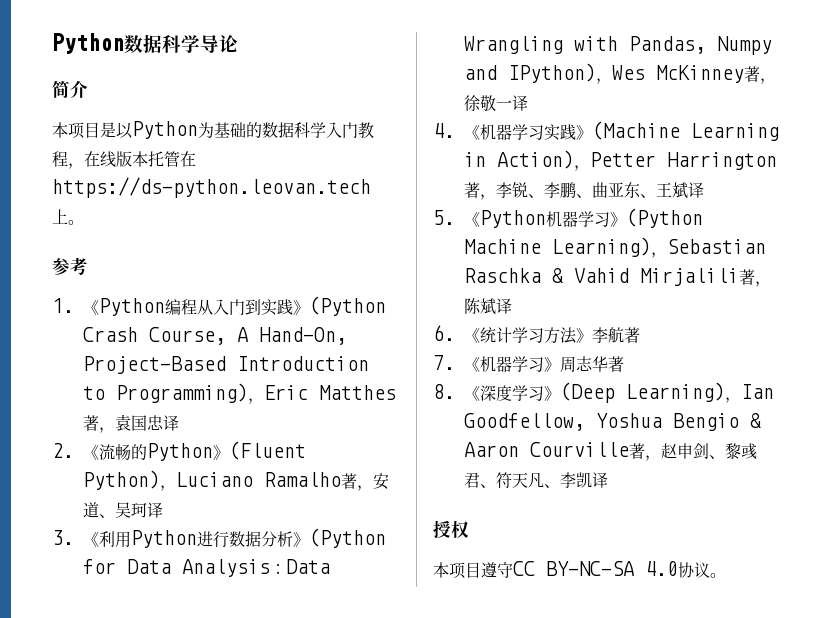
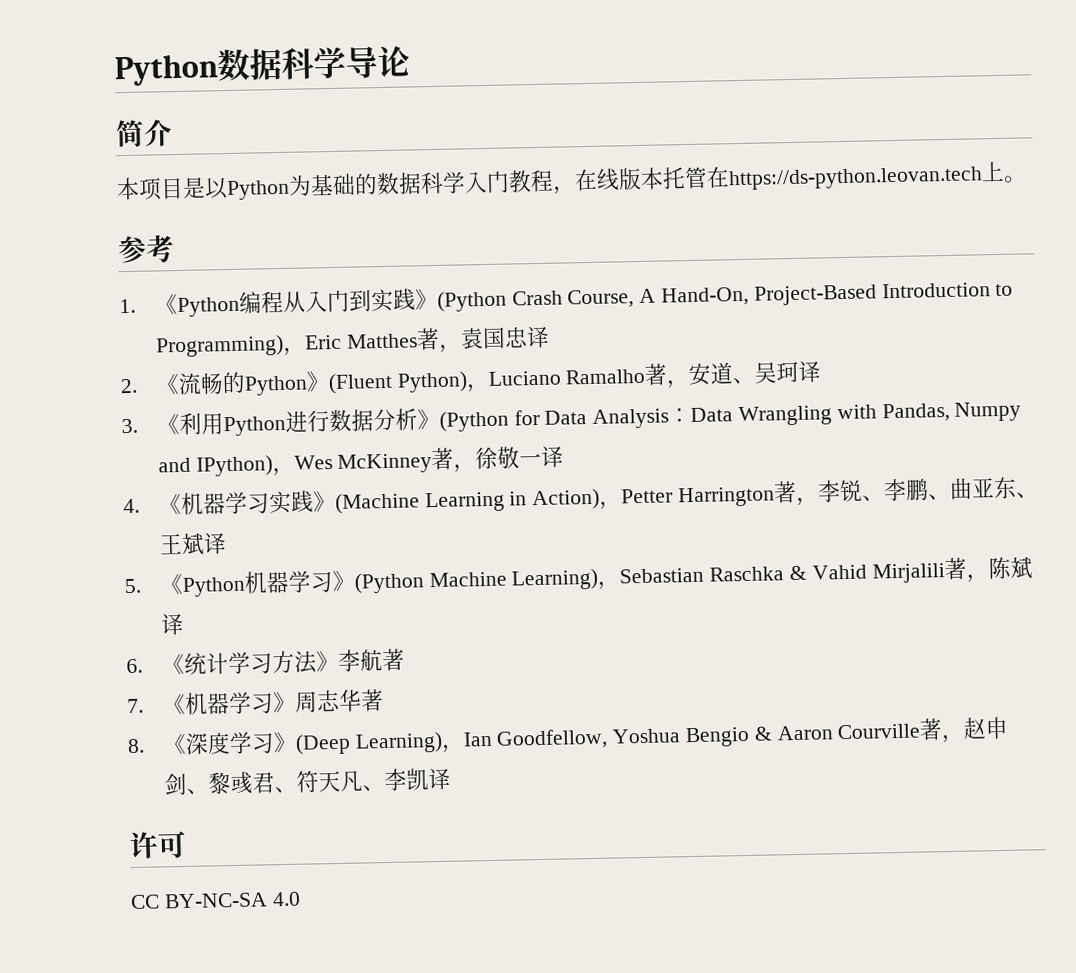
- 授权
- 本项目遵守CC BY-NC-SA 4.0协议。
+ 许可
+ CC BY-NC-SA 4.0

